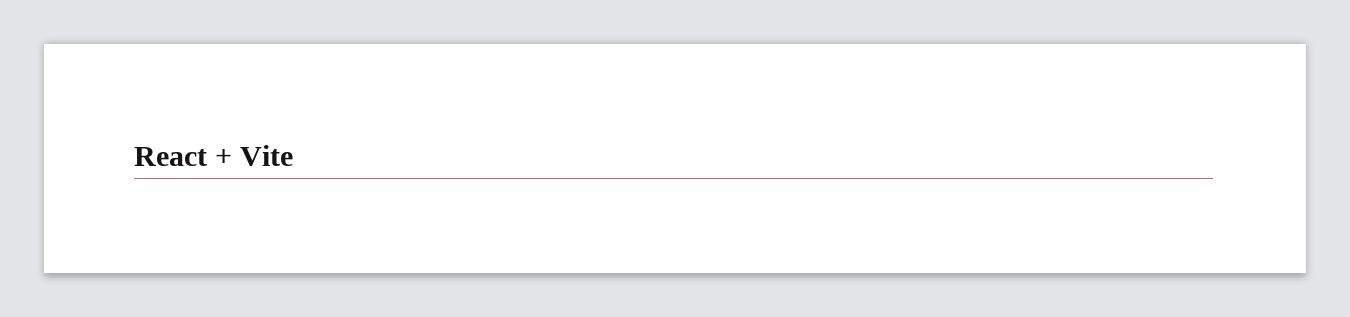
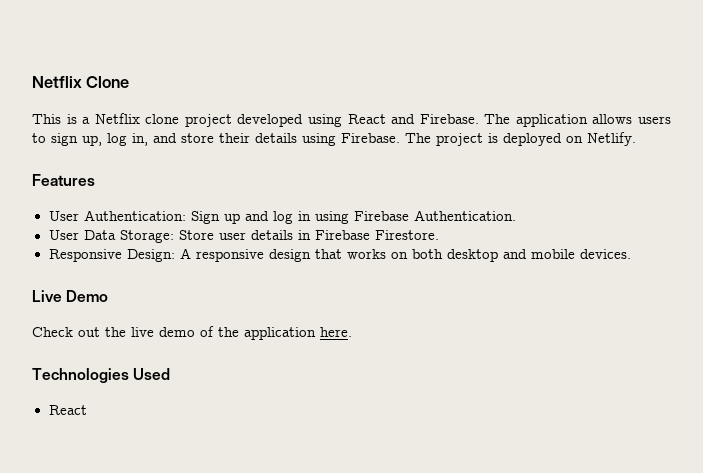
- React + Vite
+ Netflix Clone
+ This is a Netflix clone project developed using React and Firebase. The application allows users to sign up, log in, and store their details using Firebase. The project is deployed on Netlify.
+ Features
+ User Authentication: Sign up and log in using Firebase Authentication.
+ User Data Storage: Store user details in Firebase Firestore.
+ Responsive Design: A responsive design that works on both desktop and mobile devices.
+ Live Demo
+ Check out the live demo of the application here.
+ Technologies Used
+ React

